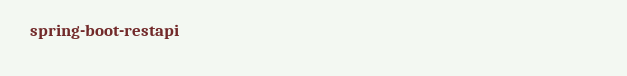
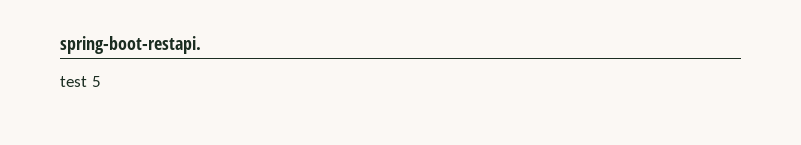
- spring-boot-restapi
+ spring-boot-restapi.
+ test 5

